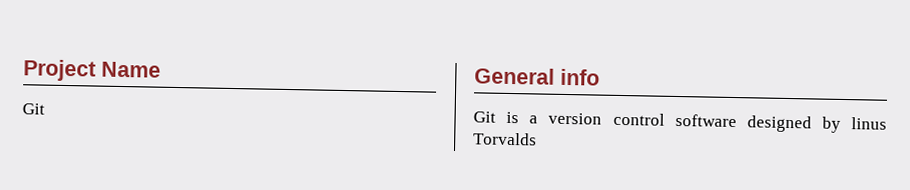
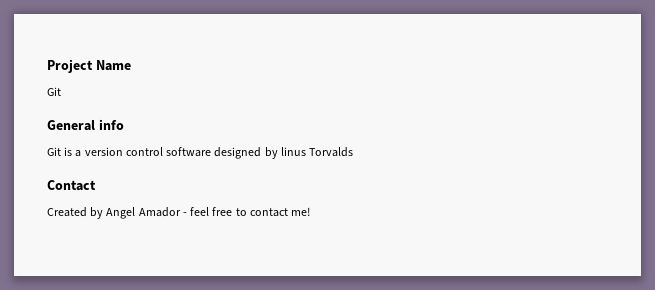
+ Contact
+ Created by Angel Amador - feel free to contact me!

